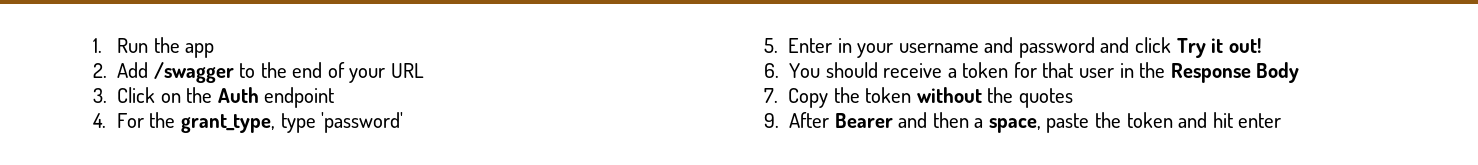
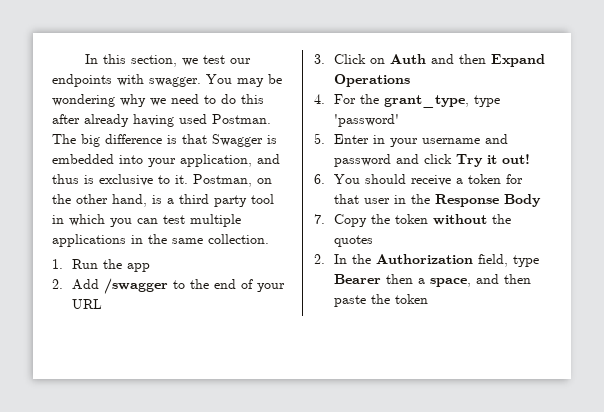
+ In this section, we test our endpoints with swagger. You may be wondering why we need to do this after already having used Postman. The big difference is that Swagger is embedded into your application, and thus is exclusive to it. Postman, on the other hand, is a third party tool in which you can test multiple applications in the same collection.
- 3. Click on the Auth endpoint
+ 3. Click on Auth and then Expand Operations
- 9. After Bearer and then a space, paste the token and hit enter
+ 2. In the Authorization field, type Bearer then a space, and then paste the token

